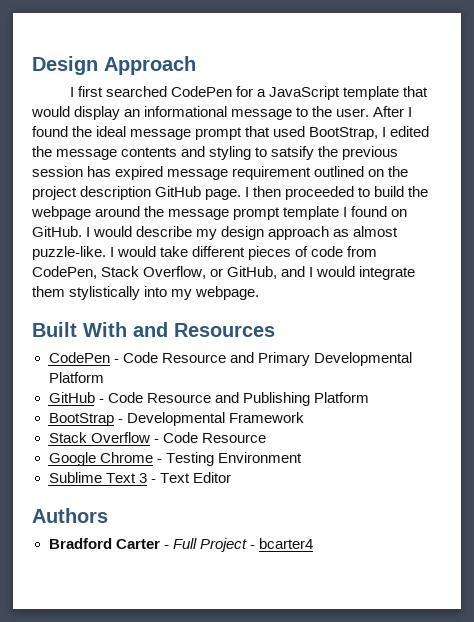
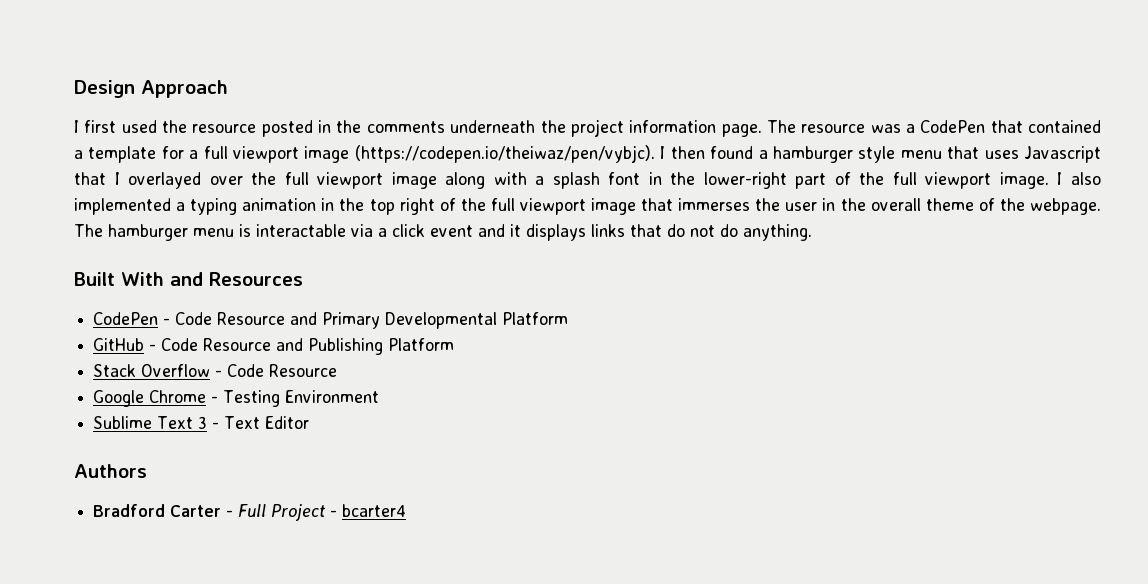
- I first searched CodePen for a JavaScript template that would display an informational message to the user. After I found the ideal message prompt that used BootStrap, I edited the message contents and styling to satsify the previous session has expired message requirement outlined on the project description GitHub page. I then proceeded to build the webpage around the message prompt template I found on GitHub. I would describe my design approach as almost puzzle-like. I would take different pieces of code from CodePen, Stack Overflow, or GitHub, and I would integrate them stylistically into my webpage.
+ I first used the resource posted in the comments underneath the project information page. The resource was a CodePen that contained a template for a full viewport image (https://codepen.io/theiwaz/pen/vybjc). I then found a hamburger style menu that uses Javascript that I overlayed over the full viewport image along with a splash font in the lower-right part of the full viewport image. I also implemented a typing animation in the top right of the full viewport image that immerses the user in the overall theme of the webpage. The hamburger menu is interactable via a click event and it displays links that do not do anything.
- BootStrap - Developmental Framework

